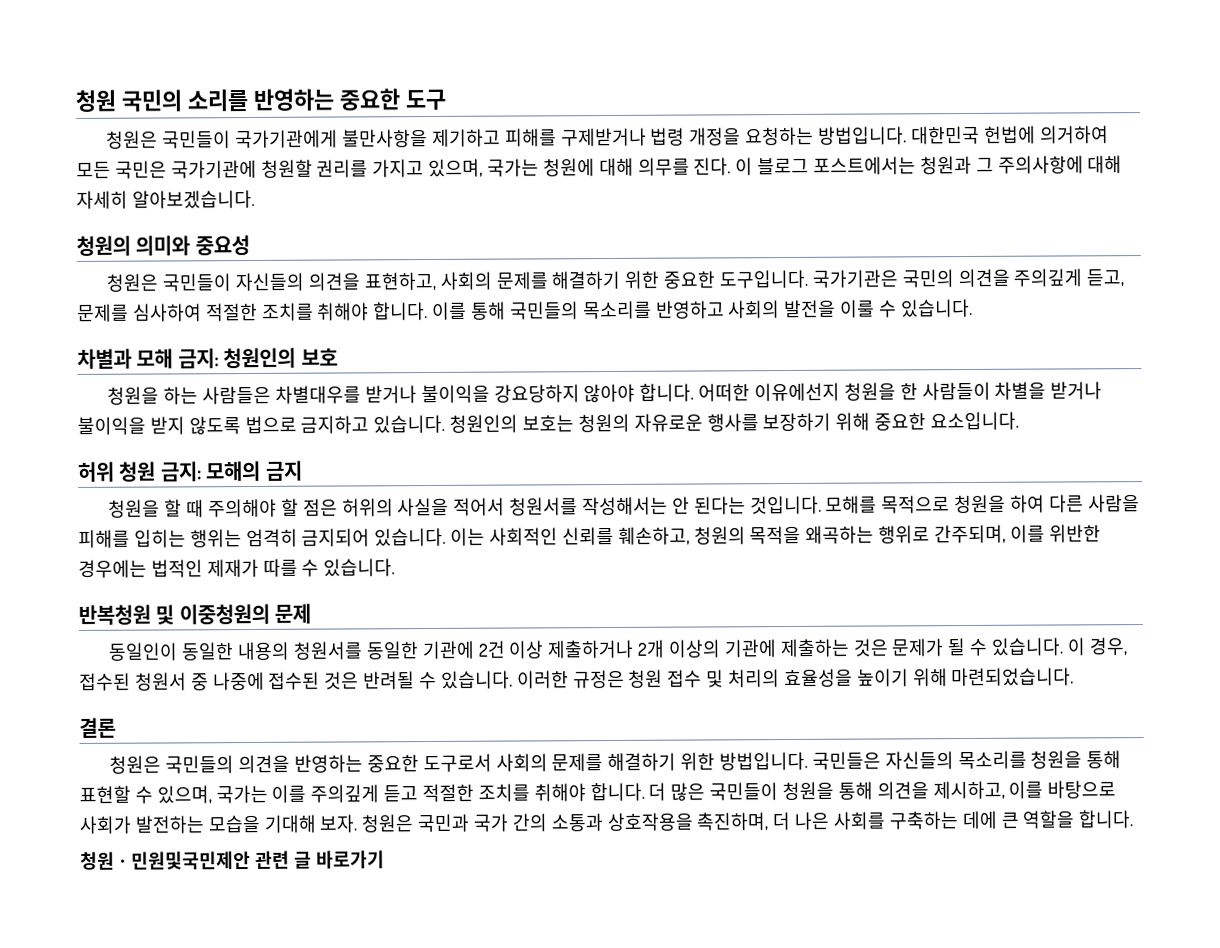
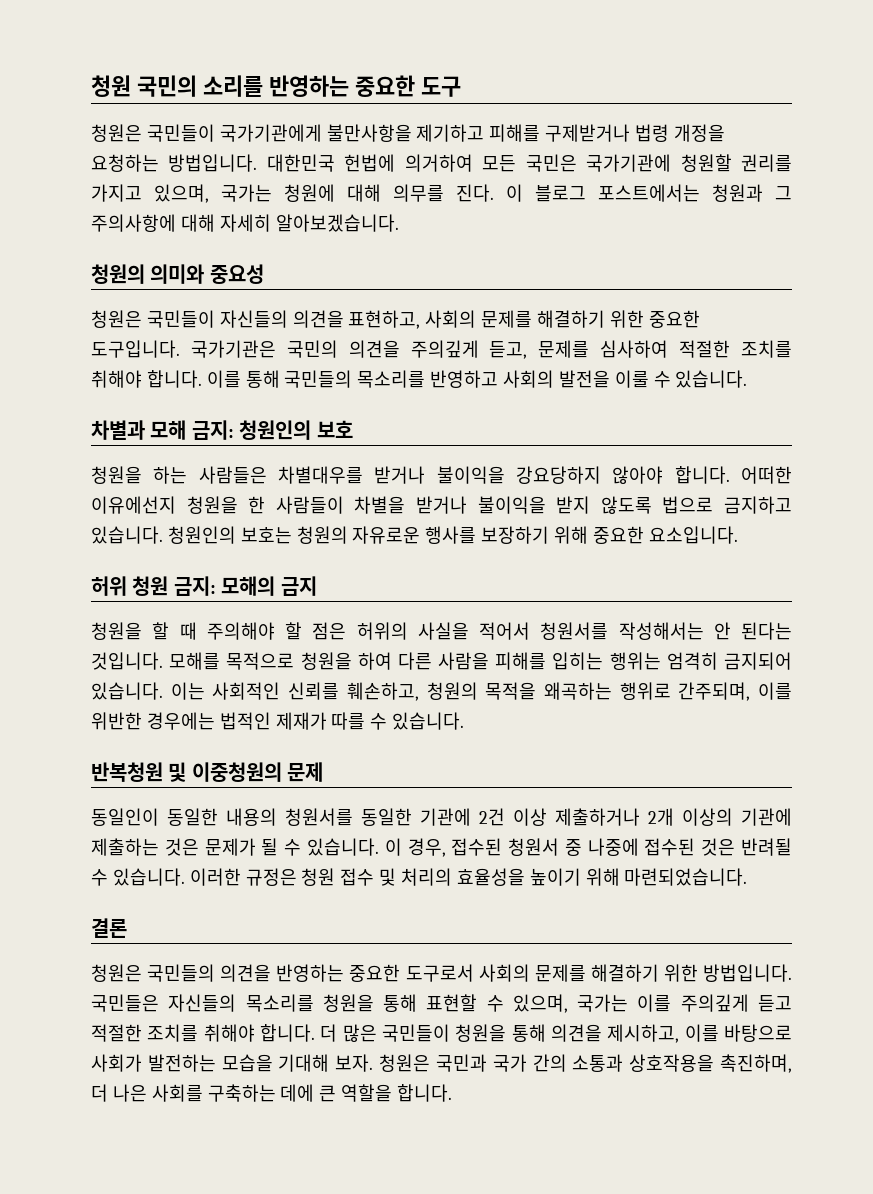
- 청원ㆍ민원및국민제안 관련 글 바로가기

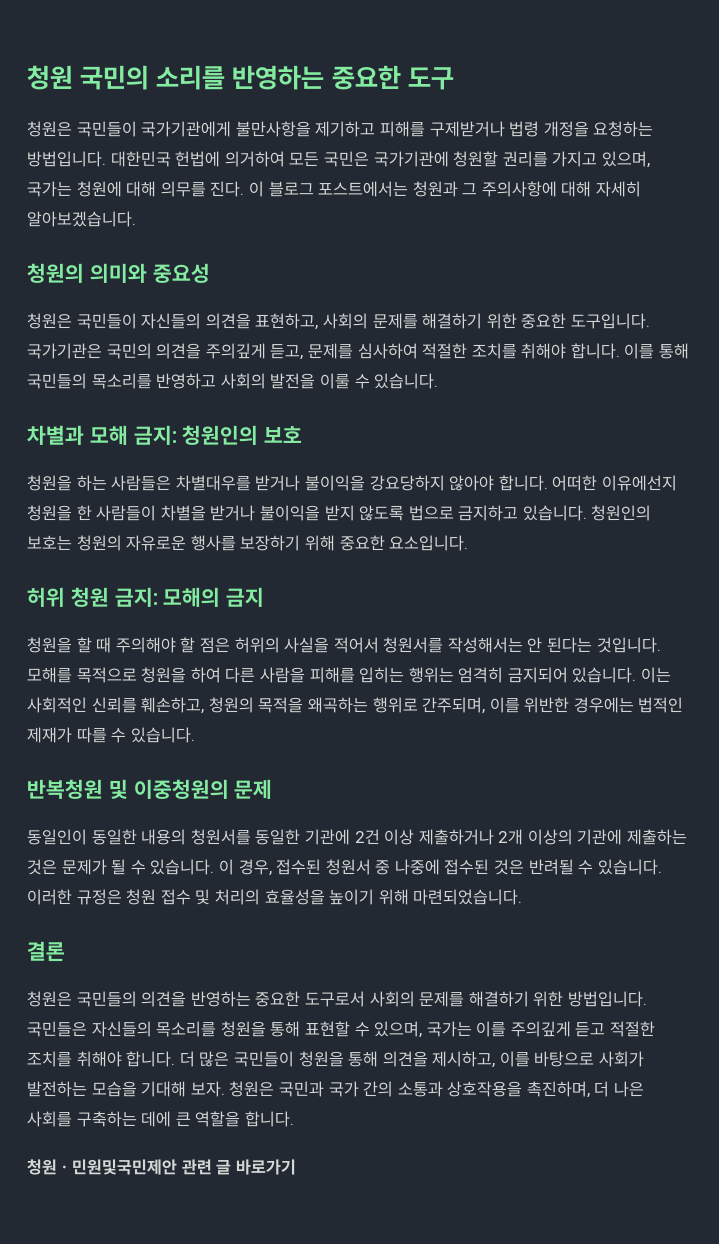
+ 청원ㆍ민원및국민제안 관련 글 바로가기

